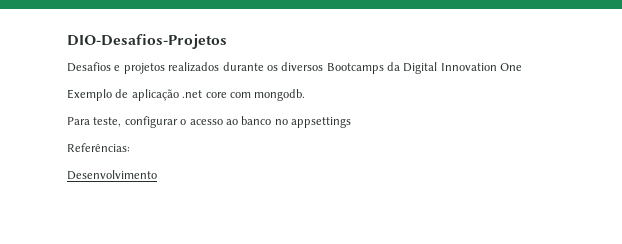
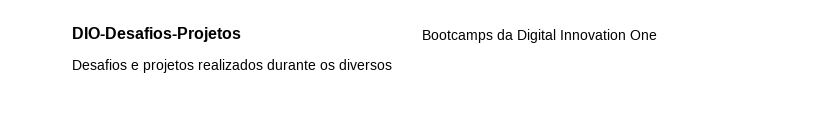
- Exemplo de aplicação .net core com mongodb.
- Para teste, configurar o acesso ao banco no appsettings
- Referências:
- Desenvolvimento

